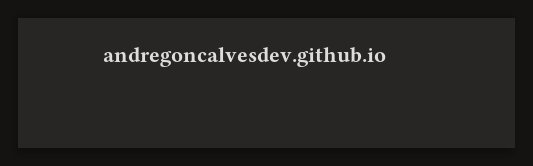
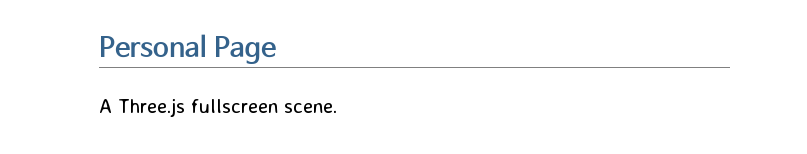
- andregoncalvesdev.github.io
+ Personal Page
+ A Three.js fullscreen scene.

